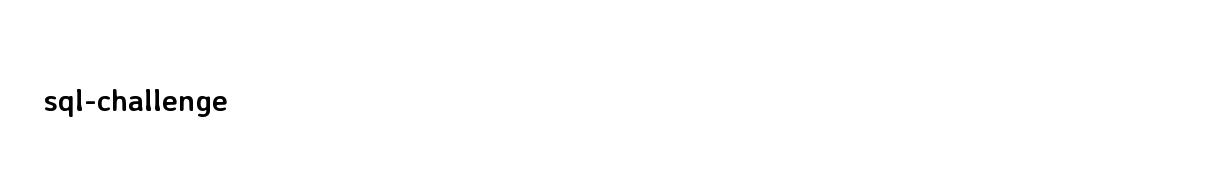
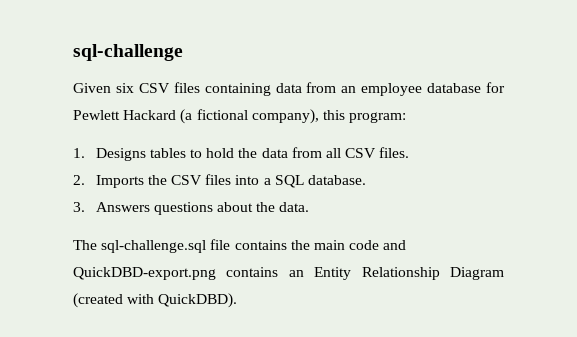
+ Given six CSV files containing data from an employee database for Pewlett Hackard (a fictional company), this program:
+ 1. Designs tables to hold the data from all CSV files.
+ 2. Imports the CSV files into a SQL database.
+ 3. Answers questions about the data.
+ The sql-challenge.sql file contains the main code and QuickDBD-export.png contains an Entity Relationship Diagram (created with QuickDBD).

